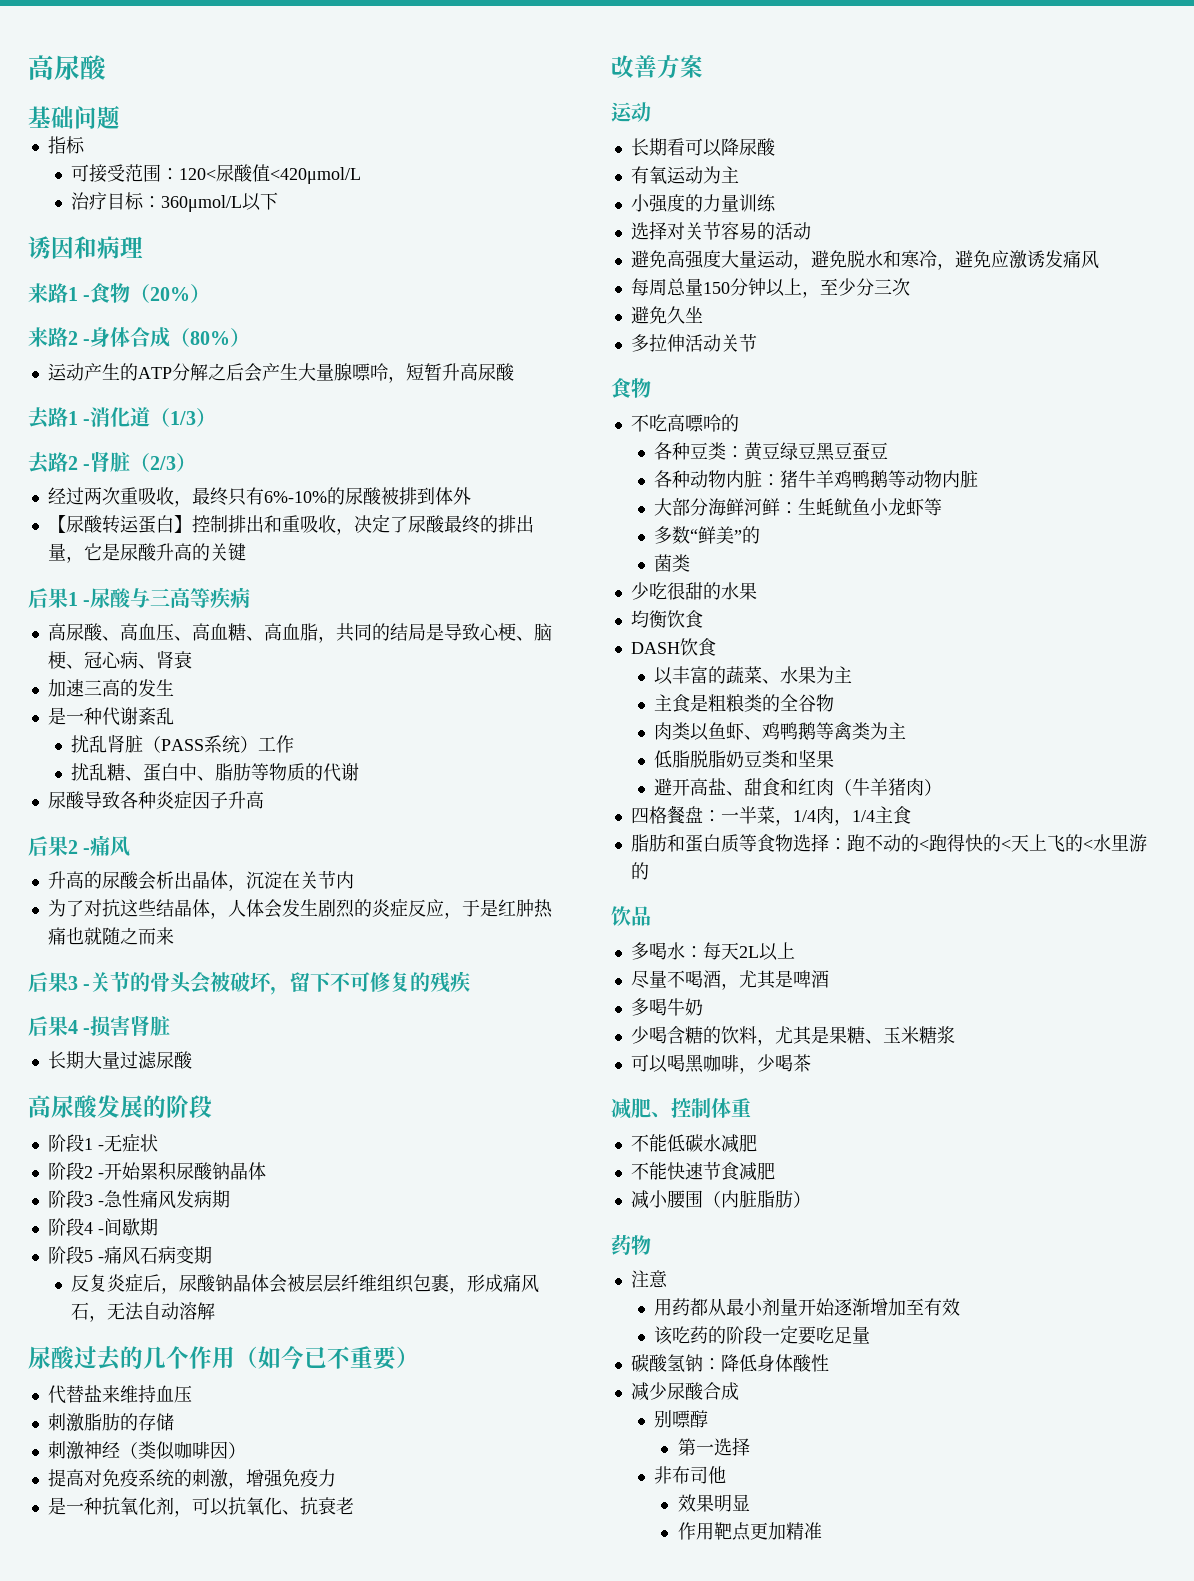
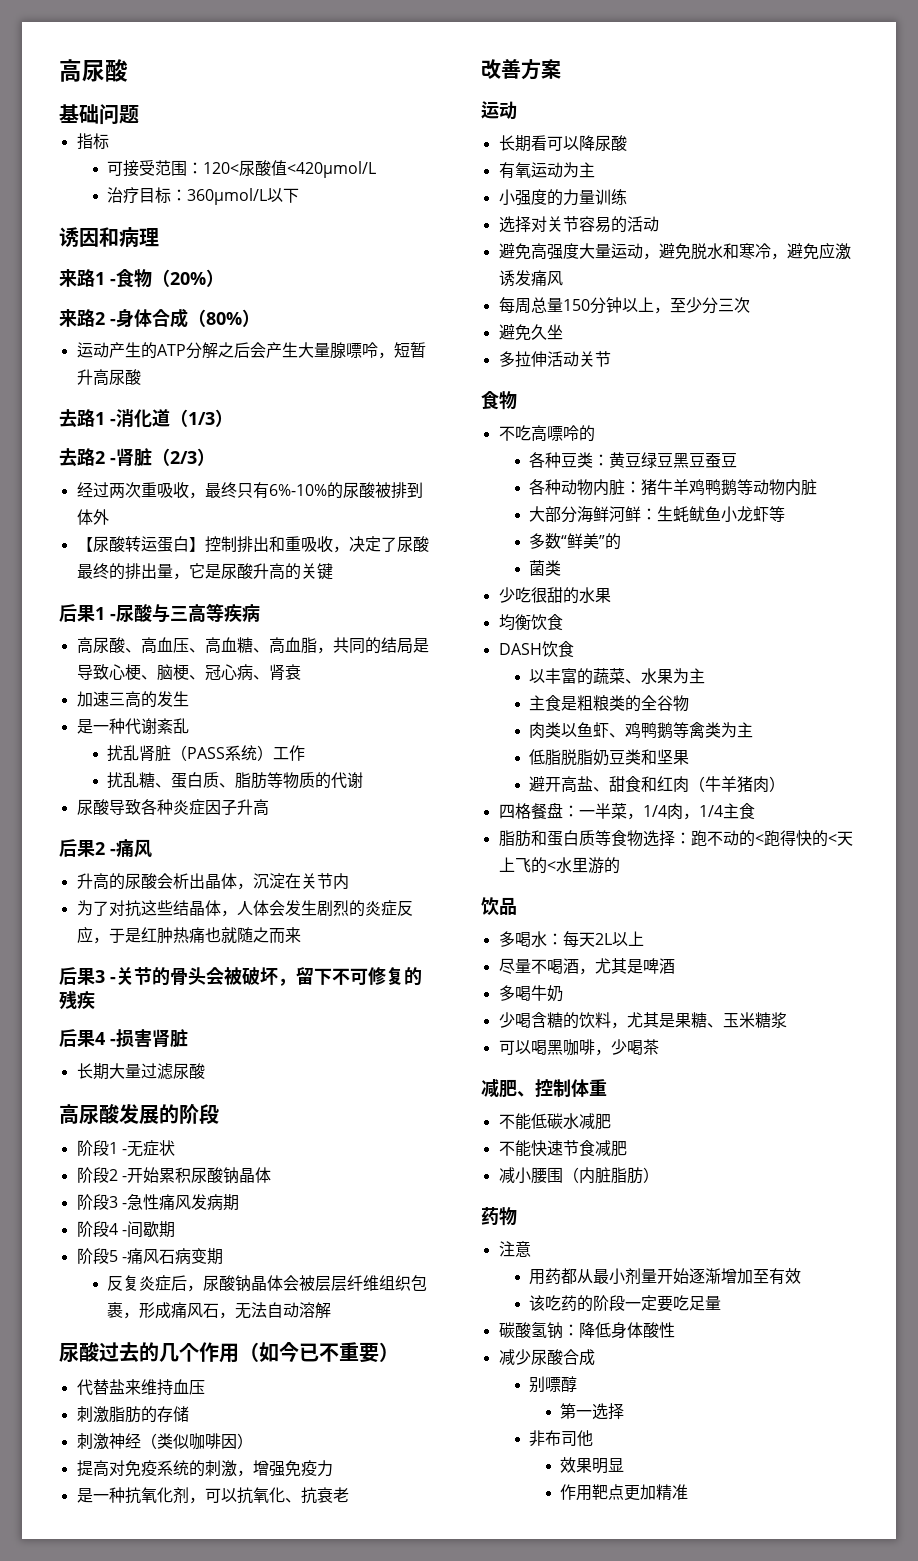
- 扰乱糖、蛋白中、脂肪等物质的代谢
+ 扰乱糖、蛋白质、脂肪等物质的代谢

